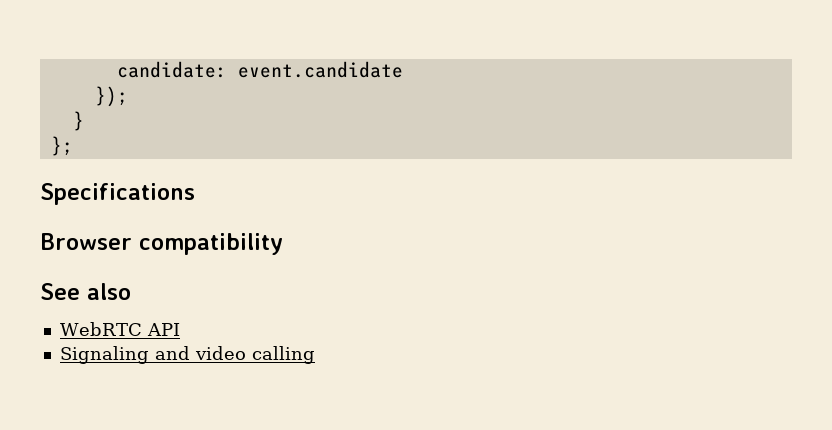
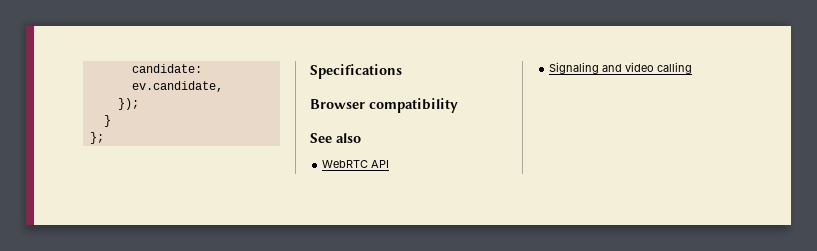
- candidate: event.candidate
+ candidate: ev.candidate,

